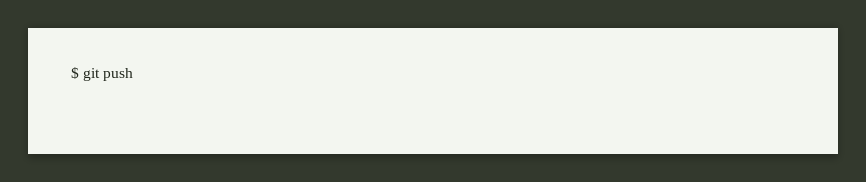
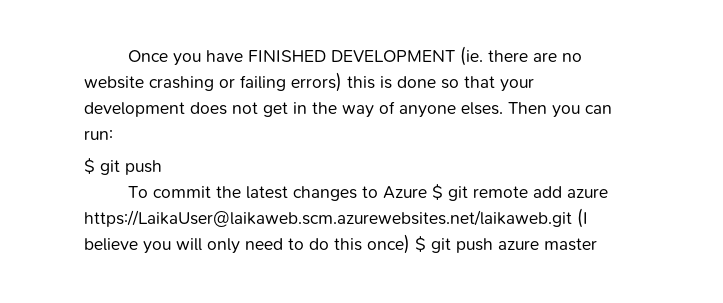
+ Once you have FINISHED DEVELOPMENT (ie. there are no website crashing or failing errors) this is done so that your development does not get in the way of anyone elses. Then you can run:
  $ git push
+ To commit the latest changes to Azure $ git remote add azure https://LaikaUser@laikaweb.scm.azurewebsites.net/laikaweb.git (I believe you will only need to do this once) $ git push azure master

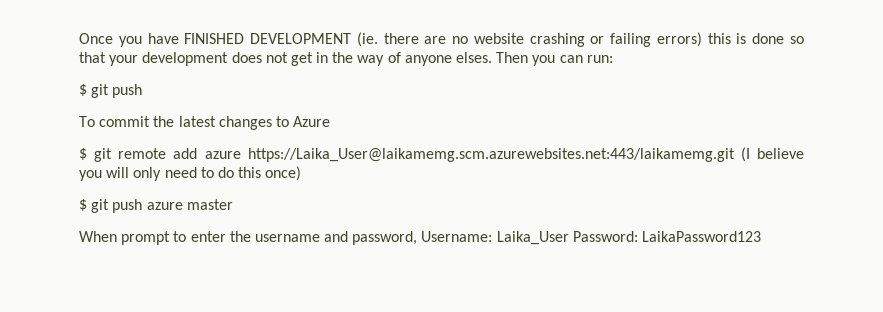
- To commit the latest changes to Azure $ git remote add azure https://LaikaUser@laikaweb.scm.azurewebsites.net/laikaweb.git (I believe you will only need to do this once) $ git push azure master
+ To commit the latest changes to Azure
+ $ git remote add azure https://Laika_User@laikamemg.scm.azurewebsites.net:443/laikamemg.git (I believe you will only need to do this once)
+ $ git push azure master
+ When prompt to enter the username and password, Username: Laika_User Password: LaikaPassword123

